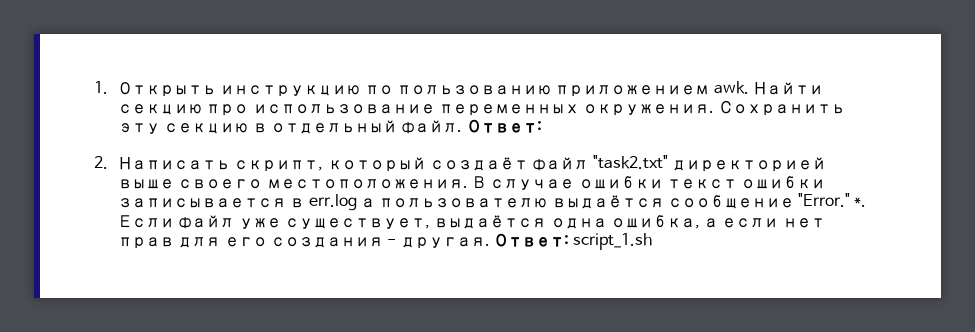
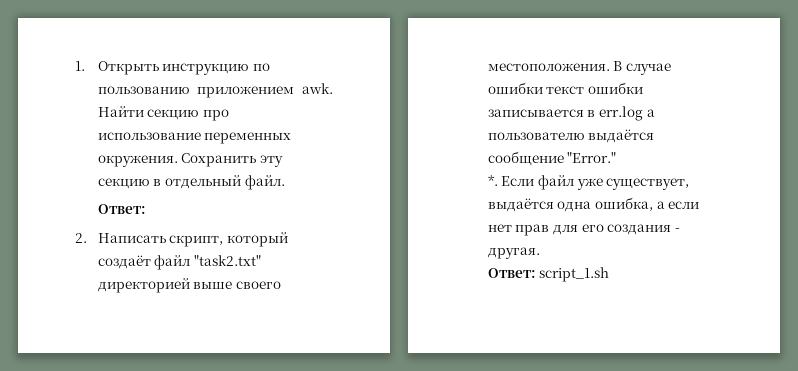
- Сохранить эту секцию в отдельный файл. Ответ:
+ Сохранить эту секцию в отдельный файл.
+ Ответ:
- В случае ошибки текст ошибки записывается в err.log а пользователю выдаётся сообщение "Error." *.
+ В случае ошибки текст ошибки записывается в err.log а пользователю выдаётся сообщение "Error."
+ *.
- Если файл уже существует, выдаётся одна ошибка, а если нет прав для его создания - другая. Ответ: script_1.sh
+ Если файл уже существует, выдаётся одна ошибка, а если нет прав для его создания - другая.
+ Ответ: script_1.sh

